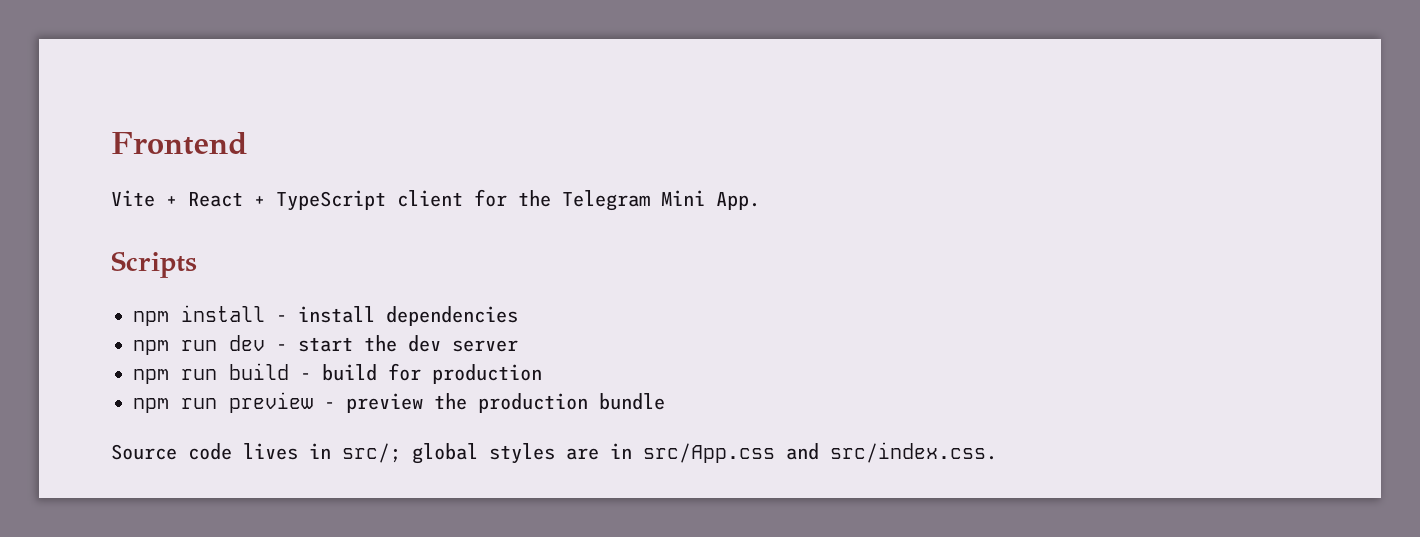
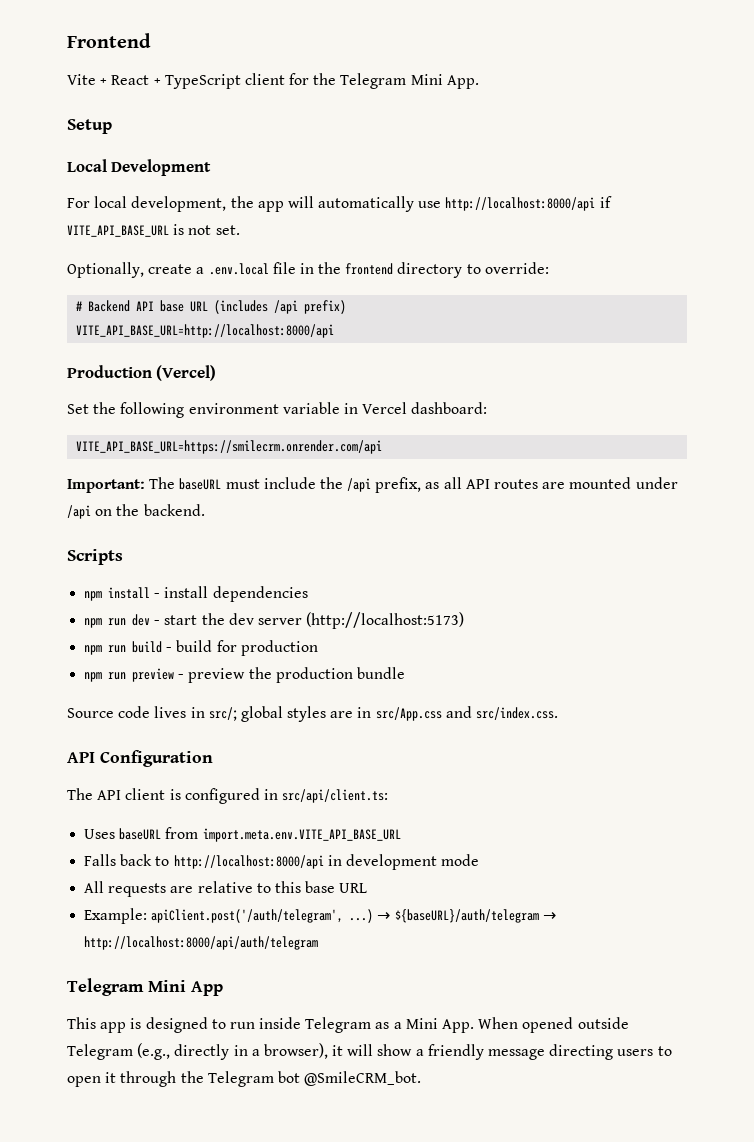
+ Setup
+ Local Development
+ For local development, the app will automatically use http://localhost:8000/api if VITE_API_BASE_URL is not set.
+ Optionally, create a .env.local file in the frontend directory to override:
+ # Backend API base URL (includes /api prefix)
+ VITE_API_BASE_URL=http://localhost:8000/api
+ Production (Vercel)
+ Set the following environment variable in Vercel dashboard:
+ VITE_API_BASE_URL=https://smilecrm.onrender.com/api
+ Important: The baseURL must include the /api prefix, as all API routes are mounted under /api on the backend.
- npm run dev - start the dev server
+ npm run dev - start the dev server (http://localhost:5173)
+ API Configuration
+ The API client is configured in src/api/client.ts:
+ Uses baseURL from import.meta.env.VITE_API_BASE_URL
+ Falls back to http://localhost:8000/api in development mode
+ All requests are relative to this base URL
+ Example: apiClient.post('/auth/telegram', ...) → ${baseURL}/auth/telegram → http://localhost:8000/api/auth/telegram
+ Telegram Mini App
+ This app is designed to run inside Telegram as a Mini App. When opened outside Telegram (e.g., directly in a browser), it will show a friendly message directing users to open it through the Telegram bot @SmileCRM_bot.

